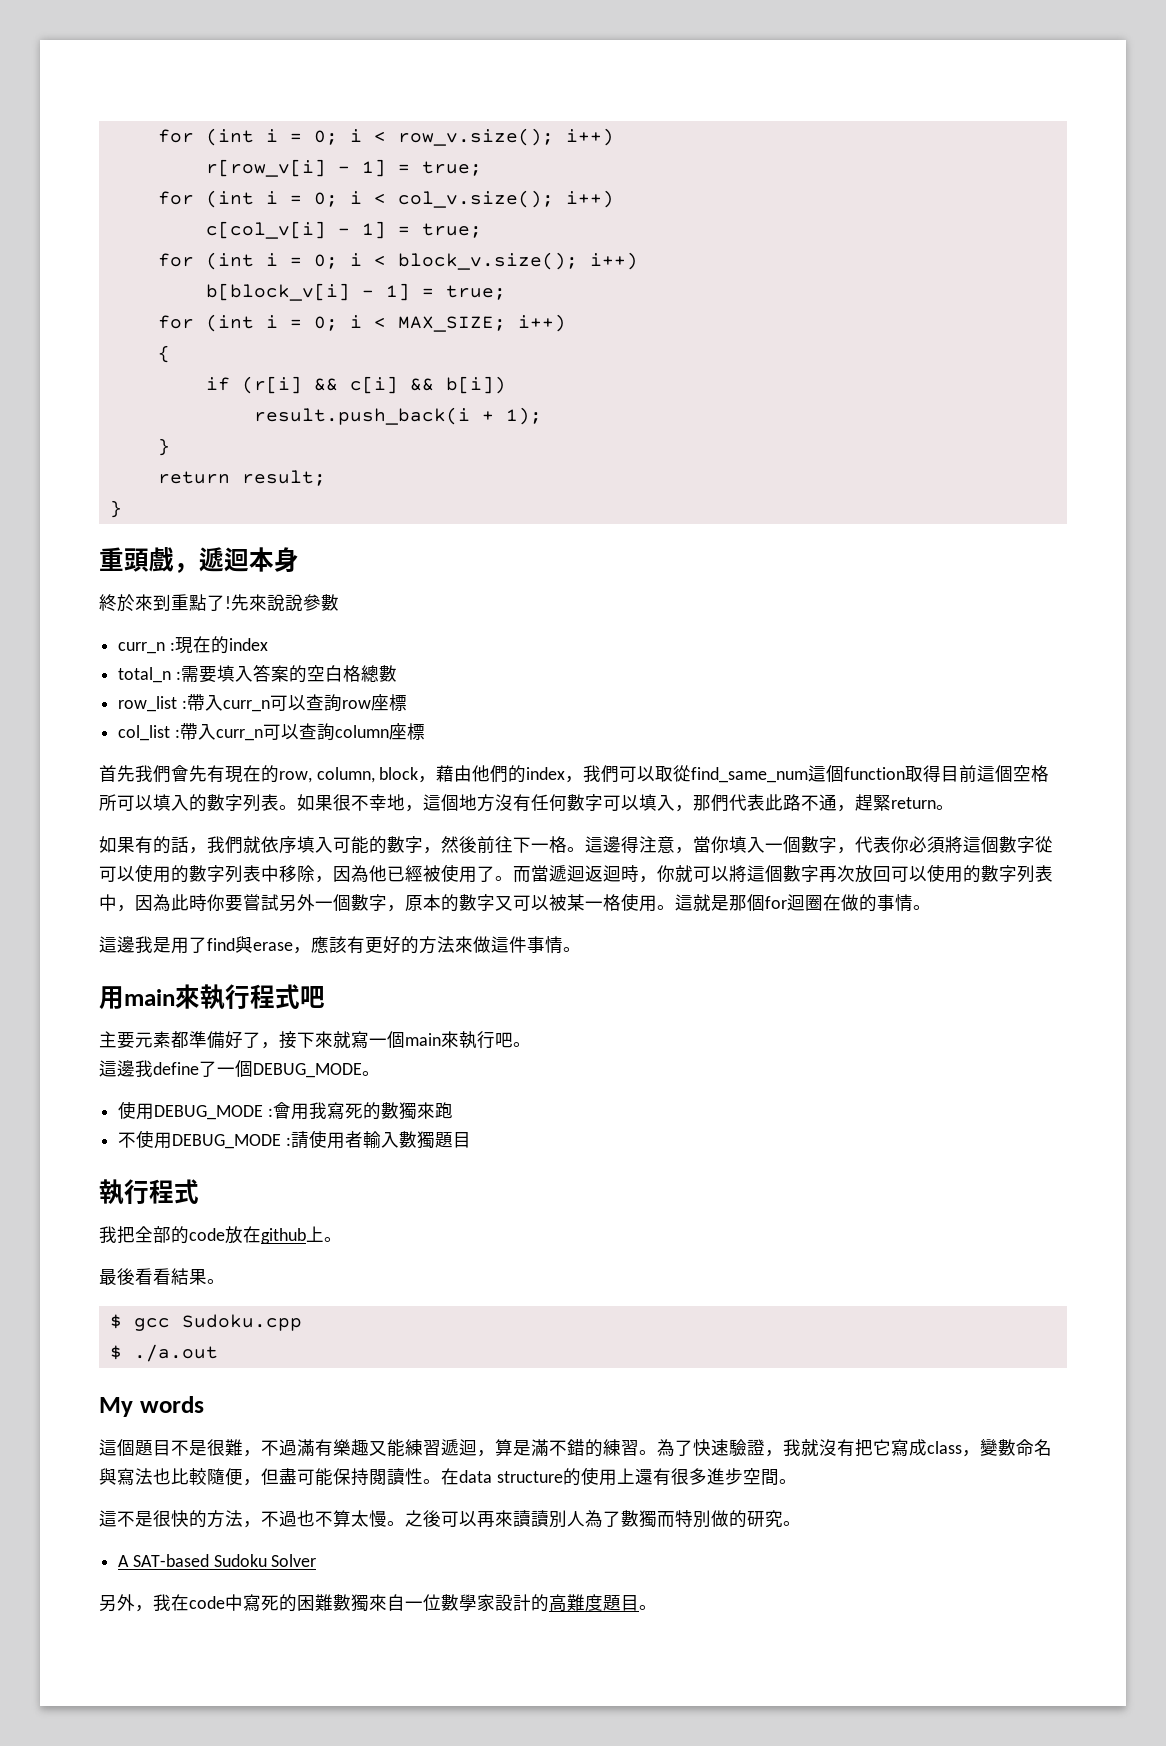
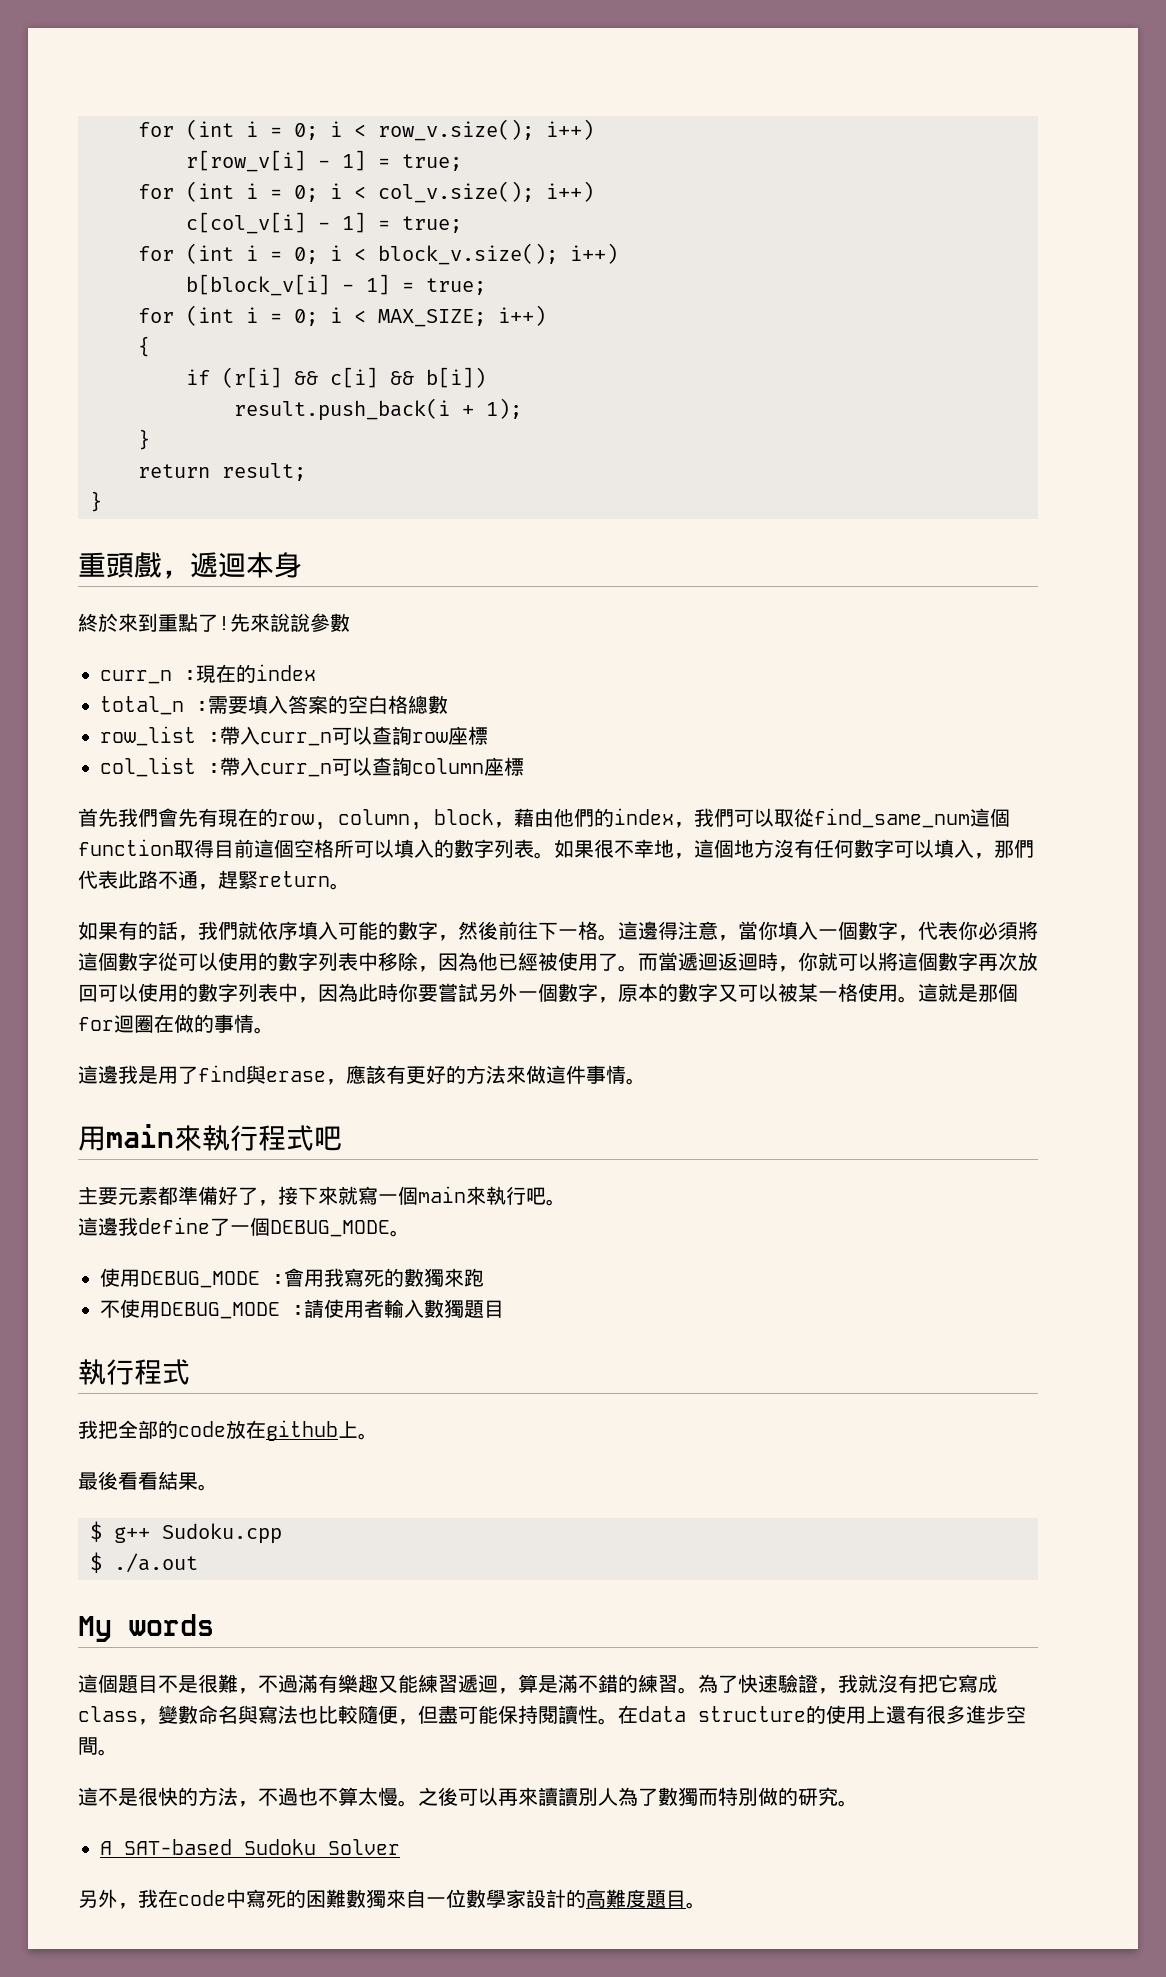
- $ gcc Sudoku.cpp
+ $ g++ Sudoku.cpp

